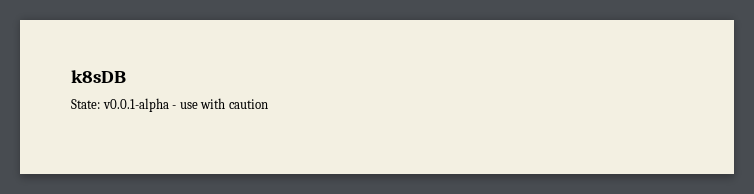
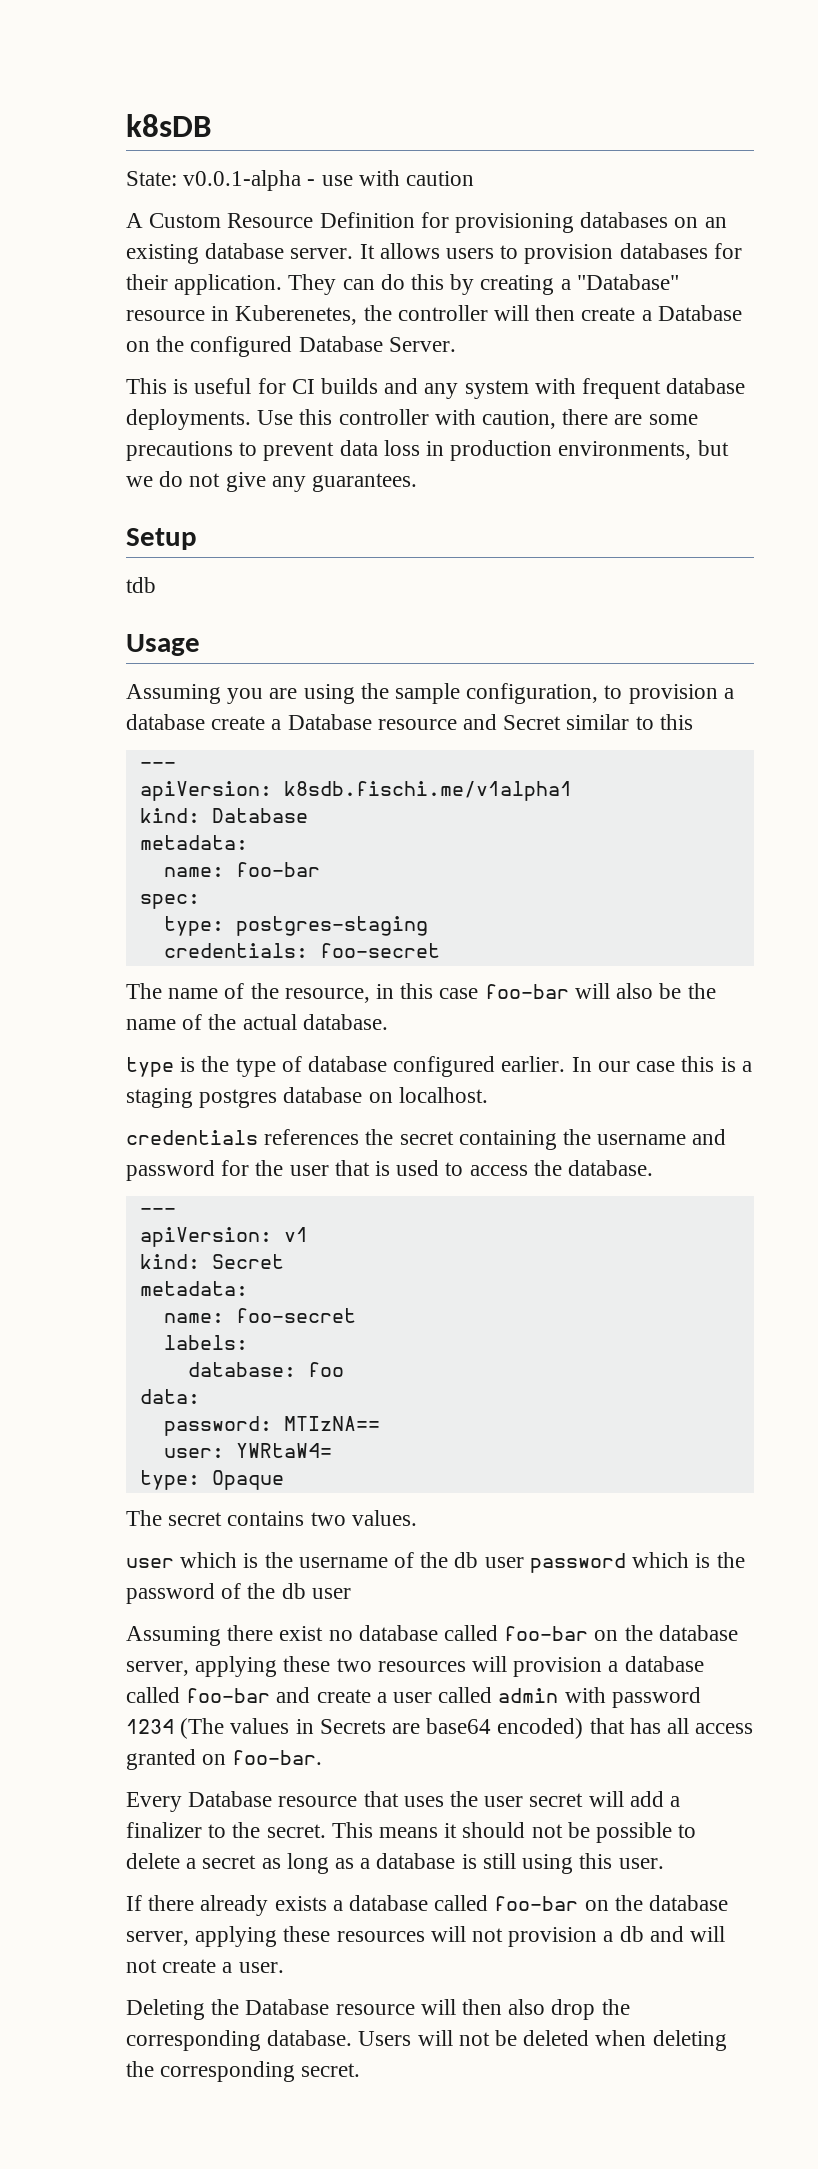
+ A Custom Resource Definition for provisioning databases on an existing database server. It allows users to provision databases for their application. They can do this by creating a "Database" resource in Kuberenetes, the controller will then create a Database on the configured Database Server.
+ This is useful for CI builds and any system with frequent database deployments. Use this controller with caution, there are some precautions to prevent data loss in production environments, but we do not give any guarantees.
+ Setup
+ tdb
+ Usage
+ Assuming you are using the sample configuration, to provision a database create a Database resource and Secret similar to this
+ ---
+ apiVersion: k8sdb.fischi.me/v1alpha1
+ kind: Database
+ metadata:
+ name: foo-bar
+ spec:
+ type: postgres-staging
+ credentials: foo-secret
+ The name of the resource, in this case foo-bar will also be the name of the actual database.
+ type is the type of database configured earlier. In our case this is a staging postgres database on localhost.
+ credentials references the secret containing the username and password for the user that is used to access the database.
+ ---
+ apiVersion: v1
+ kind: Secret
+ metadata:
+ name: foo-secret
+ labels:
+ database: foo
+ data:
+ password: MTIzNA==
+ user: YWRtaW4=
+ type: Opaque
+ The secret contains two values.
+ user which is the username of the db user password which is the password of the db user
+ Assuming there exist no database called foo-bar on the database server, applying these two resources will provision a database called foo-bar and create a user called admin with password 1234 (The values in Secrets are base64 encoded) that has all access granted on foo-bar.
+ Every Database resource that uses the user secret will add a finalizer to the secret. This means it should not be possible to delete a secret as long as a database is still using this user.
+ If there already exists a database called foo-bar on the database server, applying these resources will not provision a db and will not create a user.
+ Deleting the Database resource will then also drop the corresponding database. Users will not be deleted when deleting the corresponding secret.

